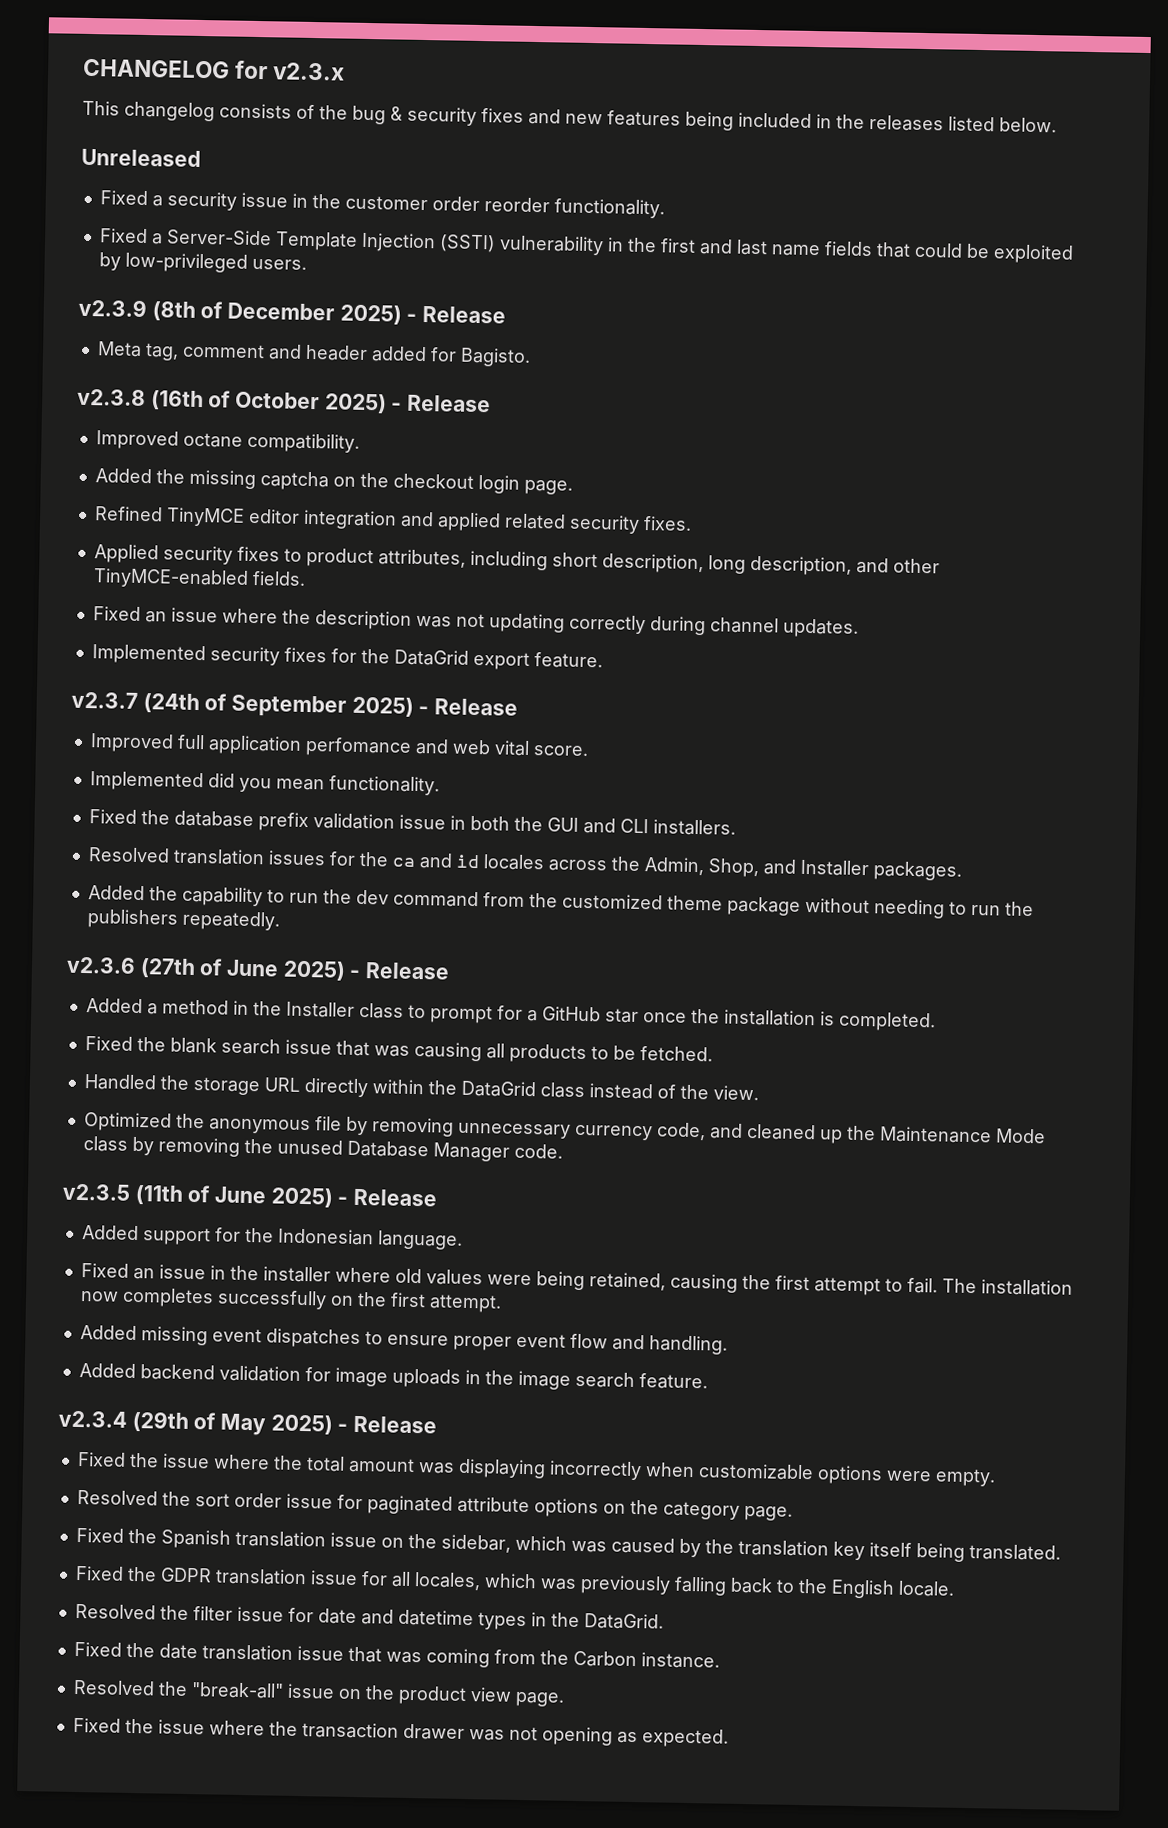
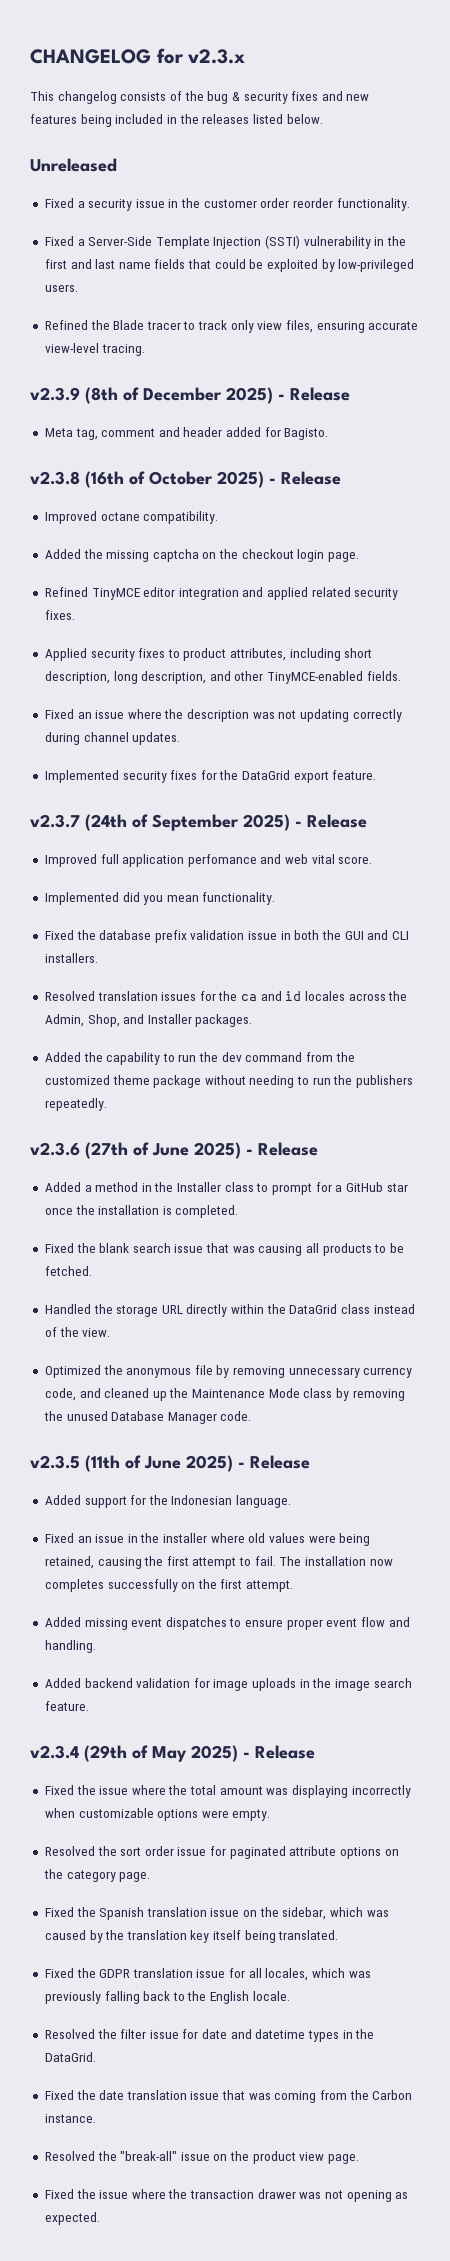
+ Refined the Blade tracer to track only view files, ensuring accurate view-level tracing.

